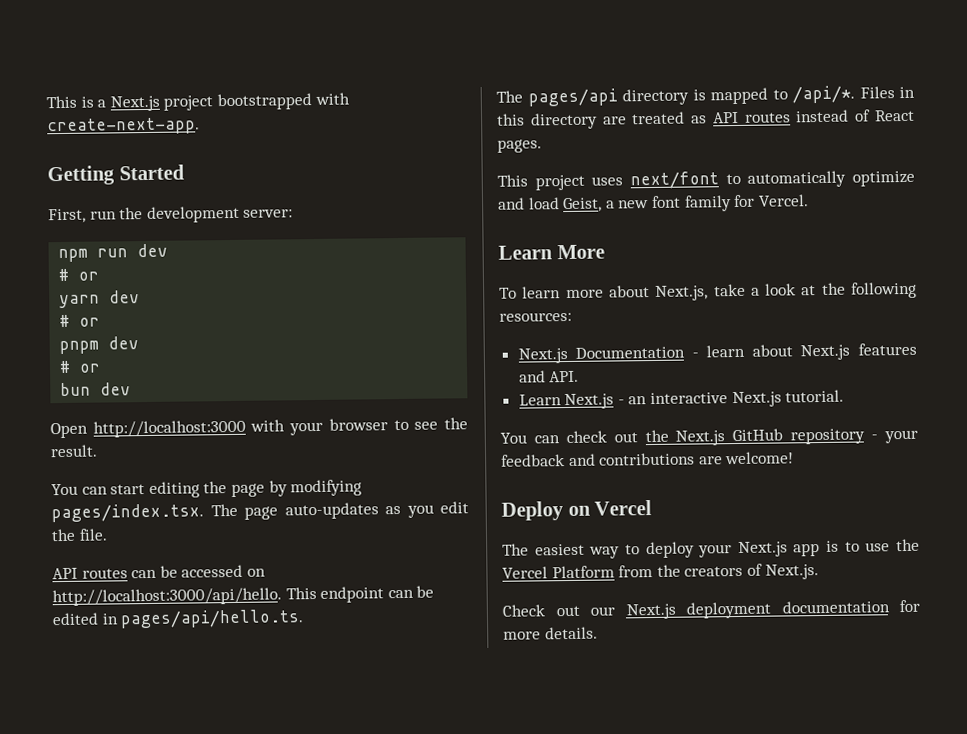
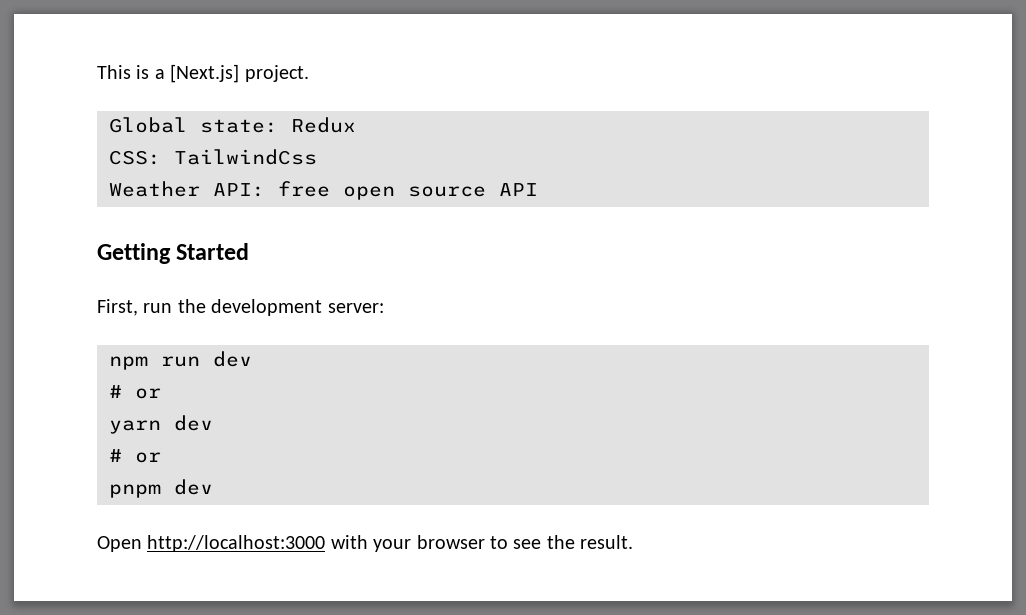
- This is a Next.js project bootstrapped with create-next-app.
+ This is a [Next.js] project.
+ Global state: Redux
+ CSS: TailwindCss
+ Weather API: free open source API
  pnpm dev
- # or
- bun dev
- You can start editing the page by modifying pages/index.tsx. The page auto-updates as you edit the file.
- API routes can be accessed on http://localhost:3000/api/hello. This endpoint can be edited in pages/api/hello.ts.
- The pages/api directory is mapped to /api/*. Files in this directory are treated as API routes instead of React pages.
- This project uses next/font to automatically optimize and load Geist, a new font family for Vercel.
- Learn More
- To learn more about Next.js, take a look at the following resources:
- Next.js Documentation - learn about Next.js features and API.
- Learn Next.js - an interactive Next.js tutorial.
- You can check out the Next.js GitHub repository - your feedback and contributions are welcome!
- Deploy on Vercel
- The easiest way to deploy your Next.js app is to use the Vercel Platform from the creators of Next.js.
- Check out our Next.js deployment documentation for more details.

